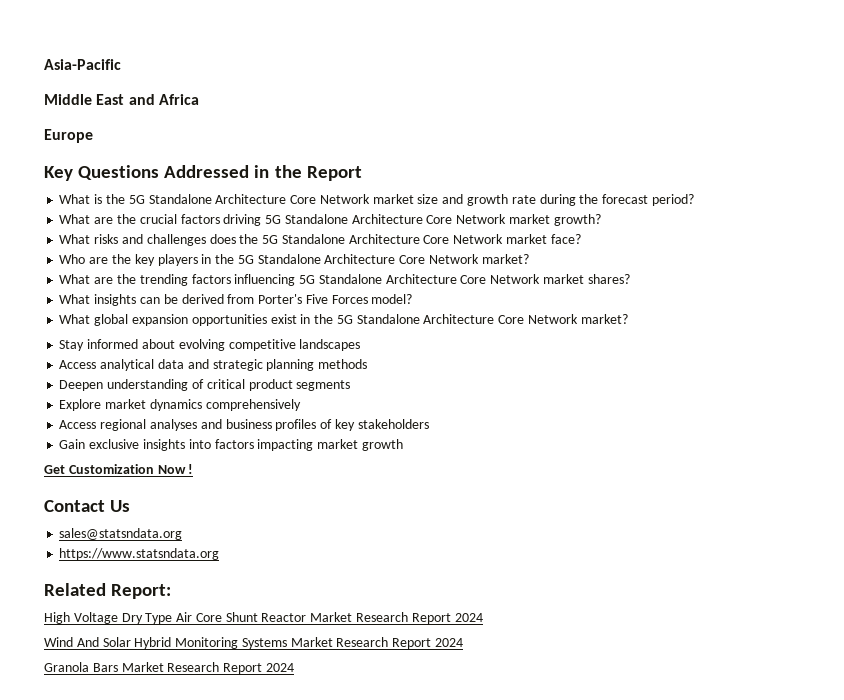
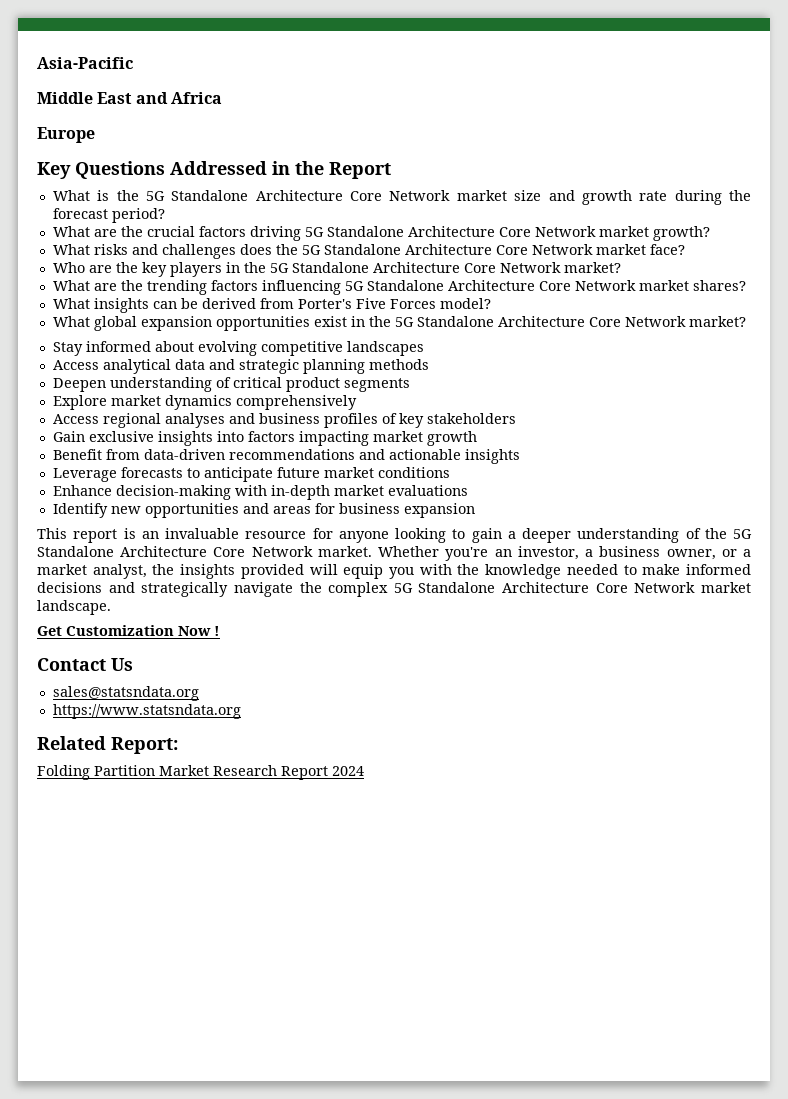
+ Benefit from data-driven recommendations and actionable insights
+ Leverage forecasts to anticipate future market conditions
+ Enhance decision-making with in-depth market evaluations
+ Identify new opportunities and areas for business expansion
+ This report is an invaluable resource for anyone looking to gain a deeper understanding of the 5G Standalone Architecture Core Network market. Whether you're an investor, a business owner, or a market analyst, the insights provided will equip you with the knowledge needed to make informed decisions and strategically navigate the complex 5G Standalone Architecture Core Network market landscape.
- High Voltage Dry Type Air Core Shunt Reactor Market Research Report 2024
- Wind And Solar Hybrid Monitoring Systems Market Research Report 2024
- Granola Bars Market Research Report 2024
+ Folding Partition Market Research Report 2024

